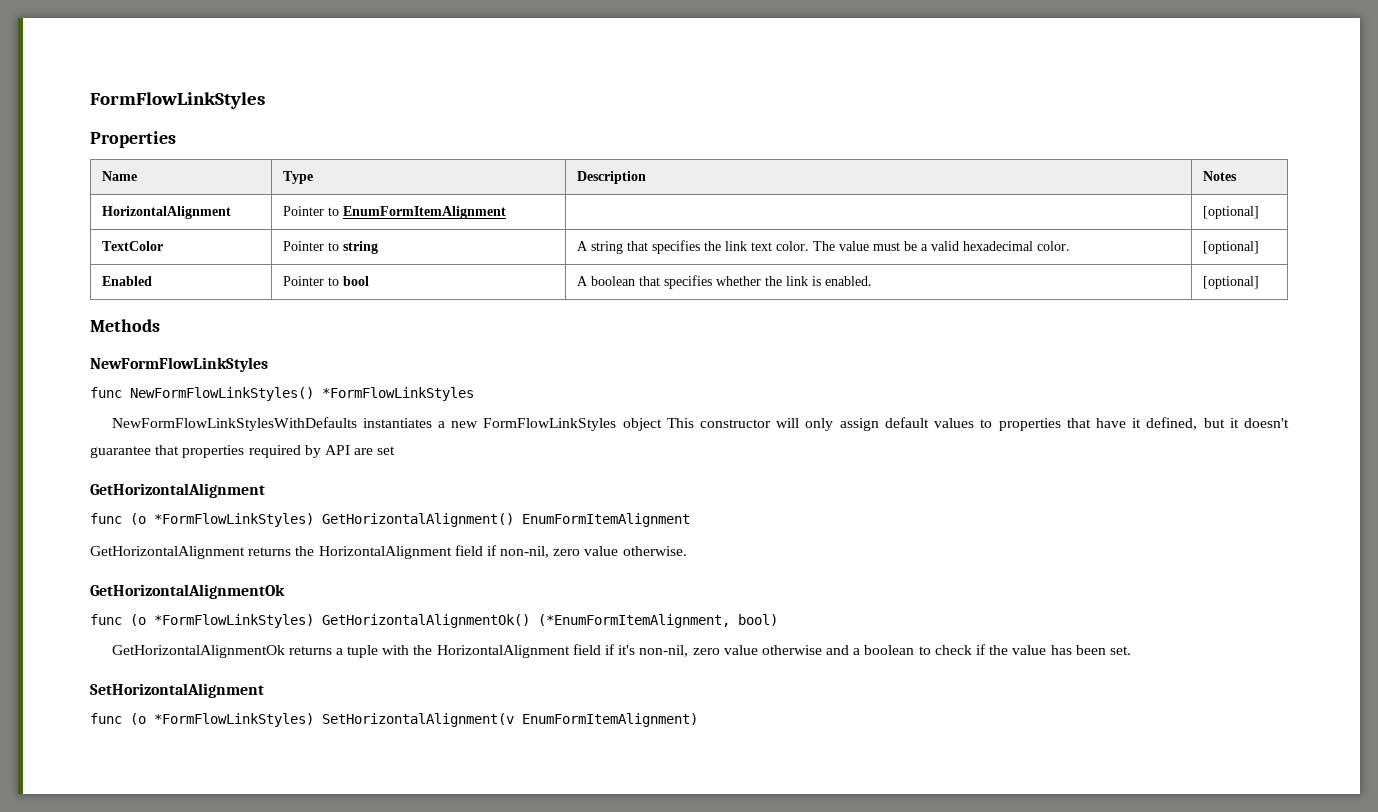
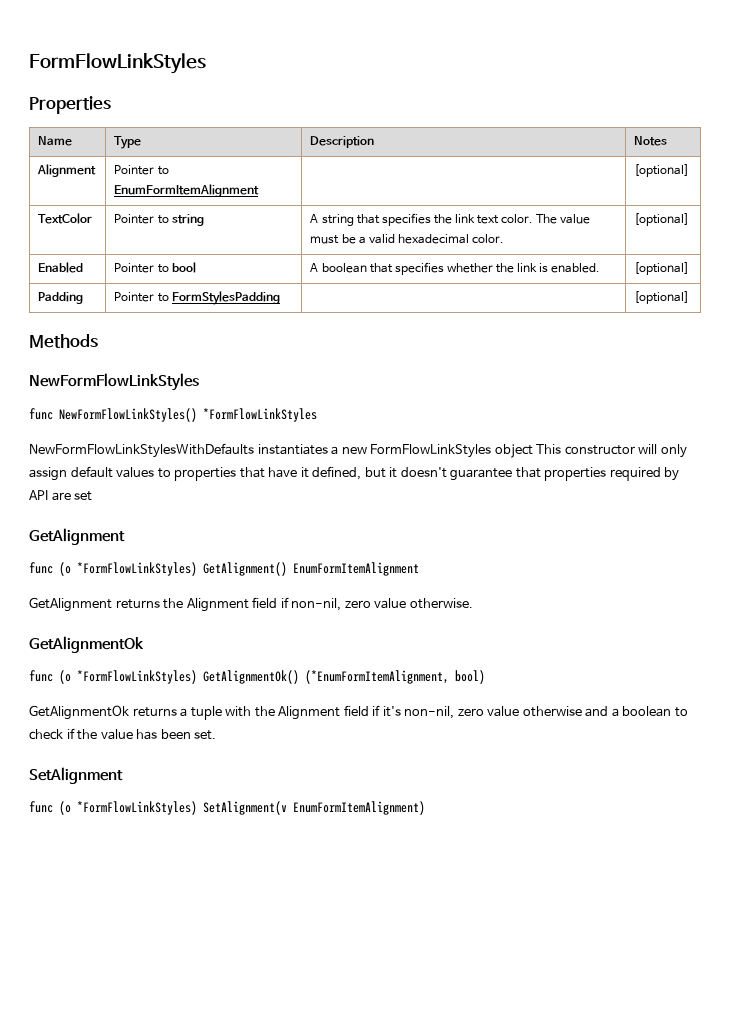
- HorizontalAlignment | Pointer to EnumFormItemAlignment | | [optional]
+ Alignment | Pointer to EnumFormItemAlignment | | [optional]
+ Padding | Pointer to FormStylesPadding | | [optional]
  NewFormFlowLinkStylesWithDefaults instantiates a new FormFlowLinkStyles object This constructor will only assign default values to properties that have it defined, but it doesn't guarantee that properties required by API are set
- GetHorizontalAlignment
- func (o *FormFlowLinkStyles) GetHorizontalAlignment() EnumFormItemAlignment
+ GetAlignment
+ func (o *FormFlowLinkStyles) GetAlignment() EnumFormItemAlignment
- GetHorizontalAlignment returns the HorizontalAlignment field if non-nil, zero value otherwise.
- GetHorizontalAlignmentOk
- func (o *FormFlowLinkStyles) GetHorizontalAlignmentOk() (*EnumFormItemAlignment, bool)
+ GetAlignment returns the Alignment field if non-nil, zero value otherwise.
+ GetAlignmentOk
+ func (o *FormFlowLinkStyles) GetAlignmentOk() (*EnumFormItemAlignment, bool)
- GetHorizontalAlignmentOk returns a tuple with the HorizontalAlignment field if it's non-nil, zero value otherwise and a boolean to check if the value has been set.
+ GetAlignmentOk returns a tuple with the Alignment field if it's non-nil, zero value otherwise and a boolean to check if the value has been set.
- SetHorizontalAlignment
- func (o *FormFlowLinkStyles) SetHorizontalAlignment(v EnumFormItemAlignment)
+ SetAlignment
+ func (o *FormFlowLinkStyles) SetAlignment(v EnumFormItemAlignment)

